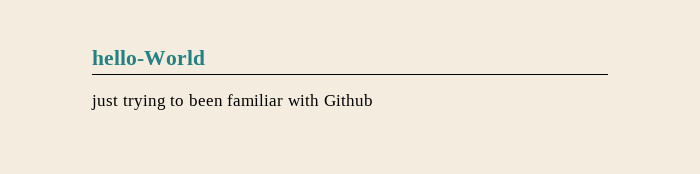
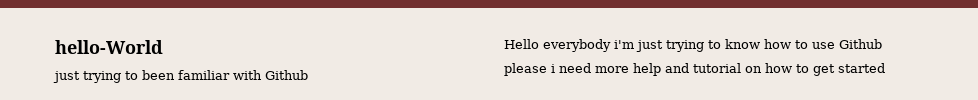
+ Hello everybody i'm just trying to know how to use Github
+ please i need more help and tutorial on how to get started

